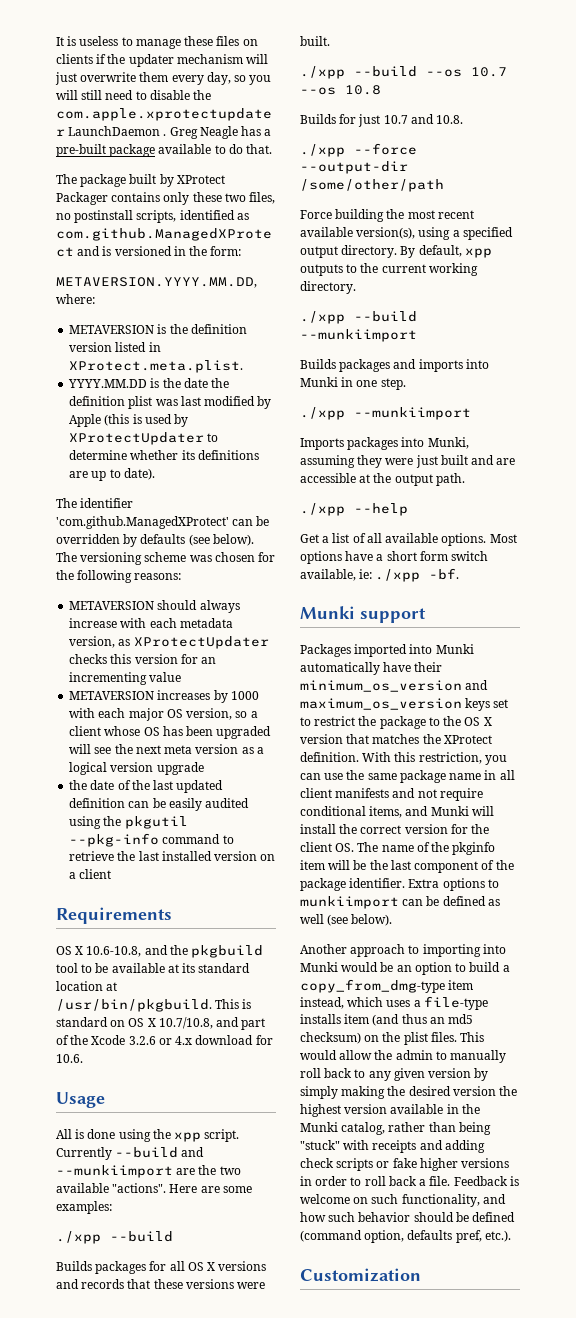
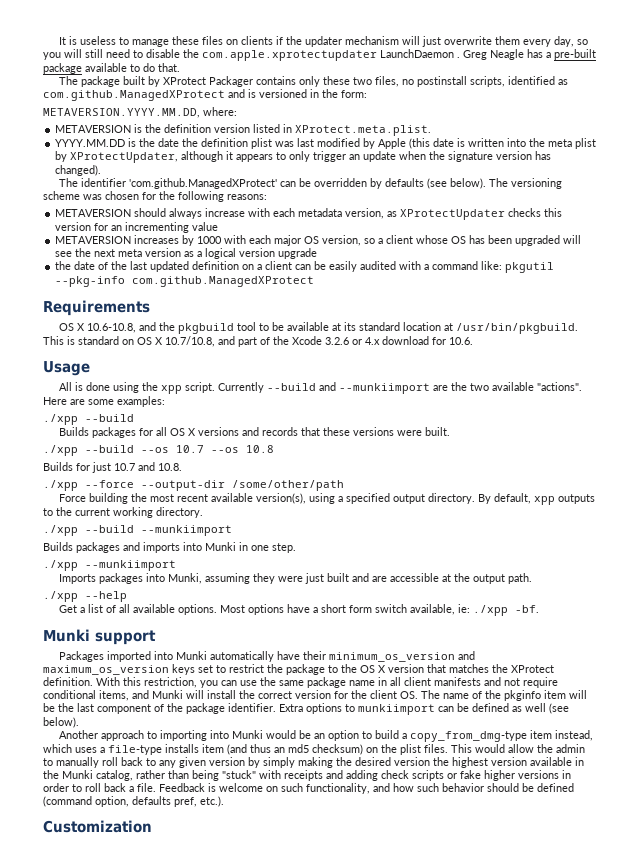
- YYYY.MM.DD is the date the definition plist was last modified by Apple (this is used by XProtectUpdater to determine whether its definitions are up to date).
+ YYYY.MM.DD is the date the definition plist was last modified by Apple (this date is written into the meta plist by XProtectUpdater, although it appears to only trigger an update when the signature version has changed).
- the date of the last updated definition can be easily audited using the pkgutil --pkg-info command to retrieve the last installed version on a client
+ the date of the last updated definition on a client can be easily audited with a command like: pkgutil --pkg-info com.github.ManagedXProtect

